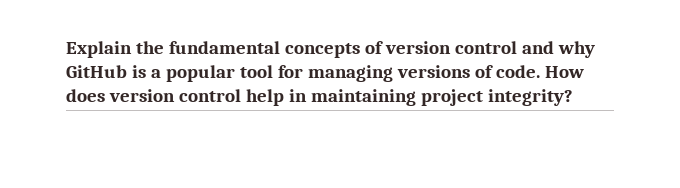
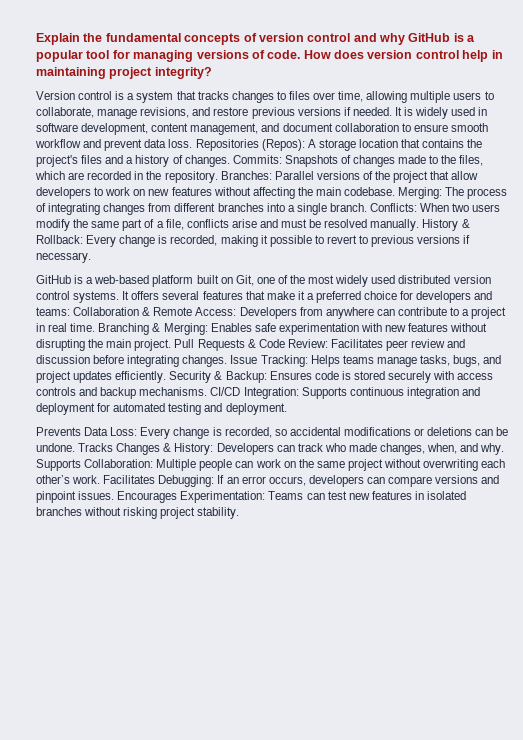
+ Version control is a system that tracks changes to files over time, allowing multiple users to collaborate, manage revisions, and restore previous versions if needed. It is widely used in software development, content management, and document collaboration to ensure smooth workflow and prevent data loss. Repositories (Repos): A storage location that contains the project's files and a history of changes. Commits: Snapshots of changes made to the files, which are recorded in the repository. Branches: Parallel versions of the project that allow developers to work on new features without affecting the main codebase. Merging: The process of integrating changes from different branches into a single branch. Conflicts: When two users modify the same part of a file, conflicts arise and must be resolved manually. History & Rollback: Every change is recorded, making it possible to revert to previous versions if necessary.
+ GitHub is a web-based platform built on Git, one of the most widely used distributed version control systems. It offers several features that make it a preferred choice for developers and teams: Collaboration & Remote Access: Developers from anywhere can contribute to a project in real time. Branching & Merging: Enables safe experimentation with new features without disrupting the main project. Pull Requests & Code Review: Facilitates peer review and discussion before integrating changes. Issue Tracking: Helps teams manage tasks, bugs, and project updates efficiently. Security & Backup: Ensures code is stored securely with access controls and backup mechanisms. CI/CD Integration: Supports continuous integration and deployment for automated testing and deployment.
+ Prevents Data Loss: Every change is recorded, so accidental modifications or deletions can be undone. Tracks Changes & History: Developers can track who made changes, when, and why. Supports Collaboration: Multiple people can work on the same project without overwriting each other’s work. Facilitates Debugging: If an error occurs, developers can compare versions and pinpoint issues. Encourages Experimentation: Teams can test new features in isolated branches without risking project stability.

